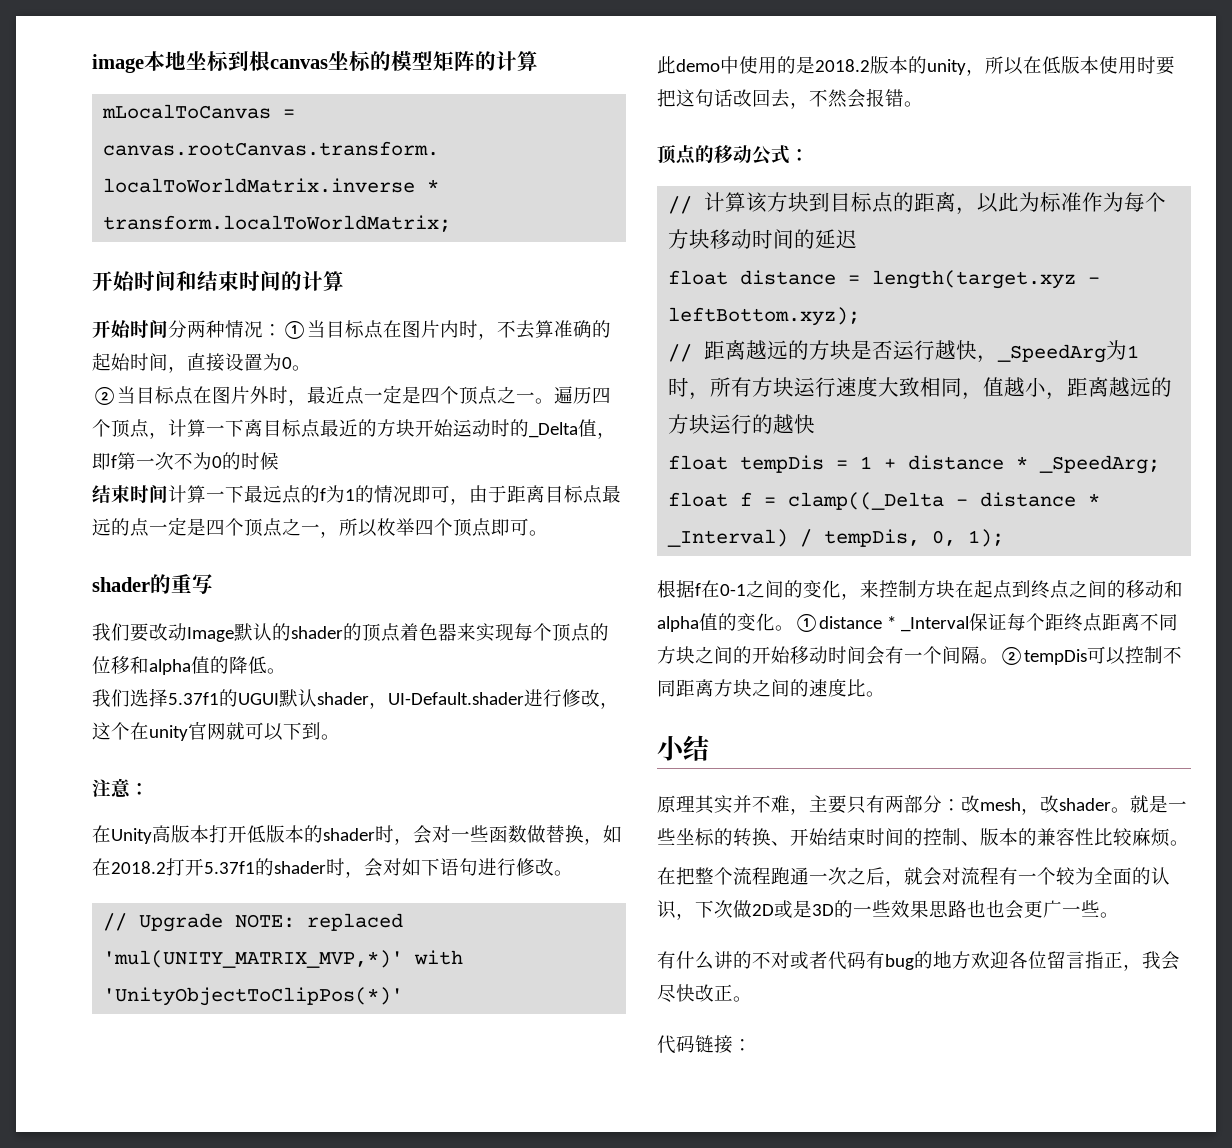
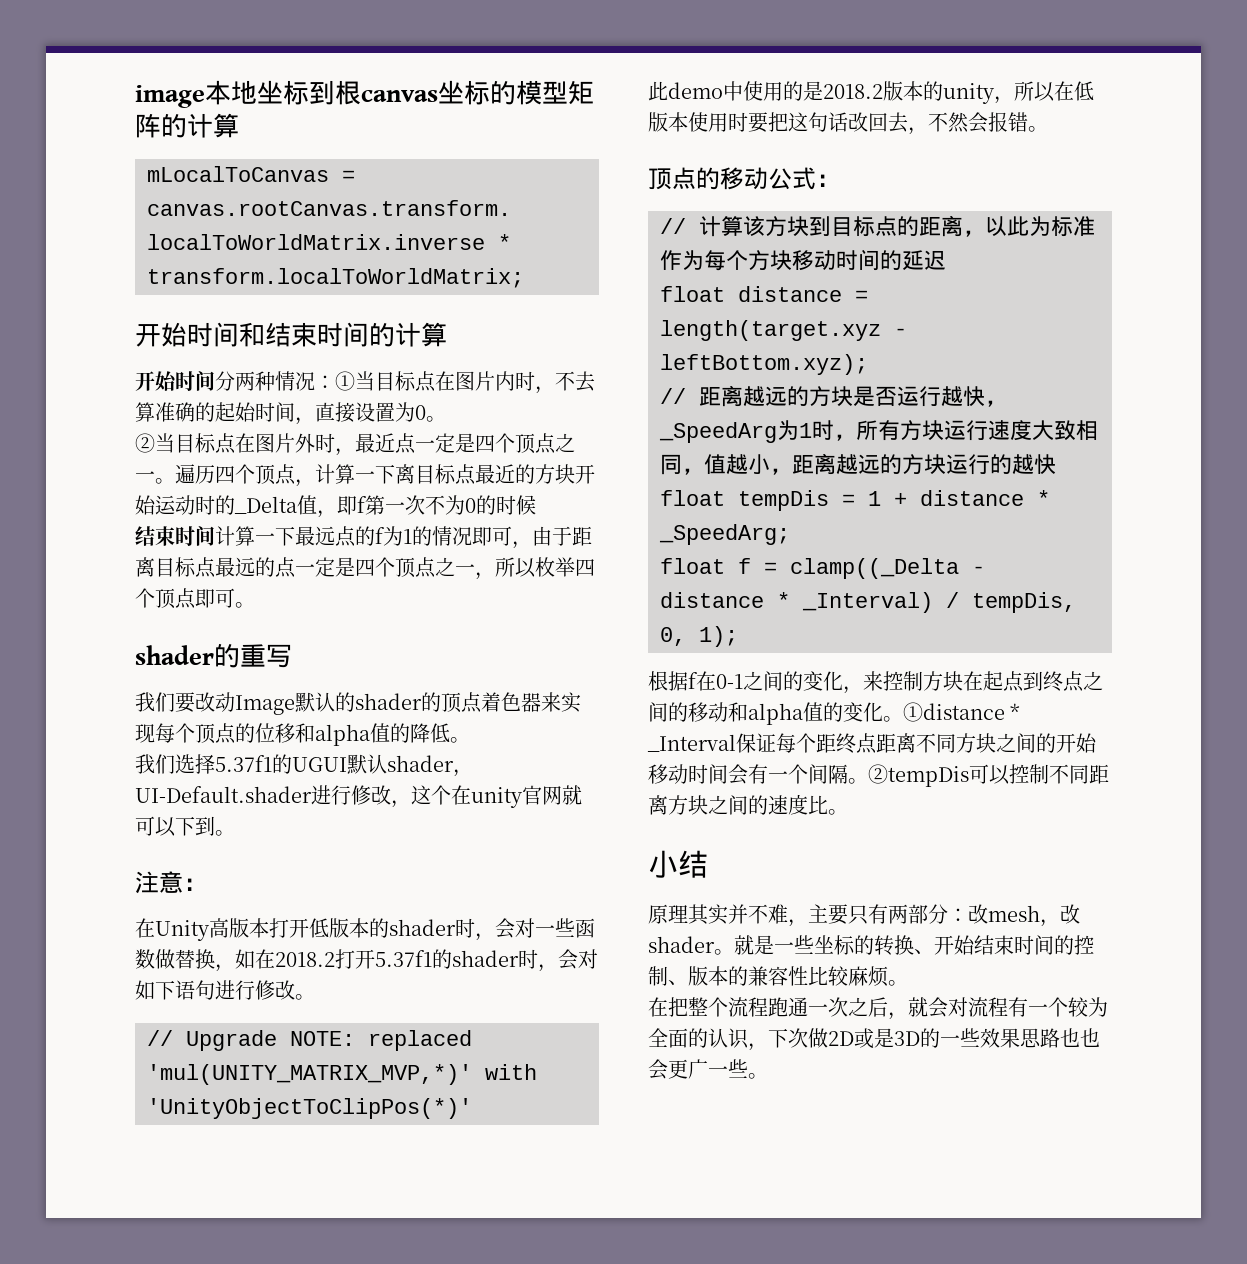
- 有什么讲的不对或者代码有bug的地方欢迎各位留言指正，我会尽快改正。
- 代码链接：

